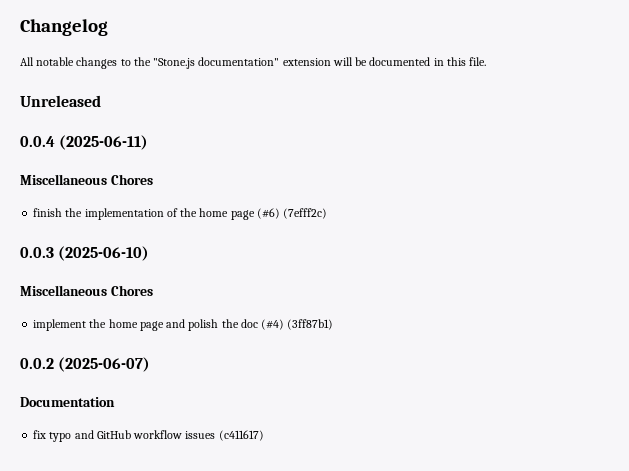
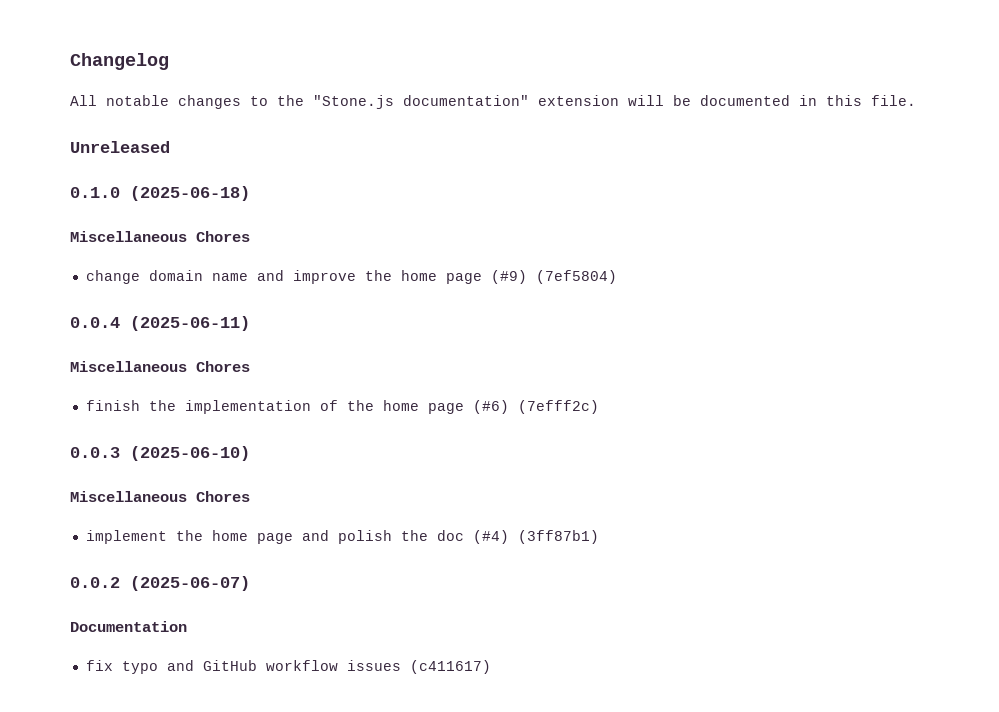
+ 0.1.0 (2025-06-18)
+ Miscellaneous Chores
+ change domain name and improve the home page (#9) (7ef5804)

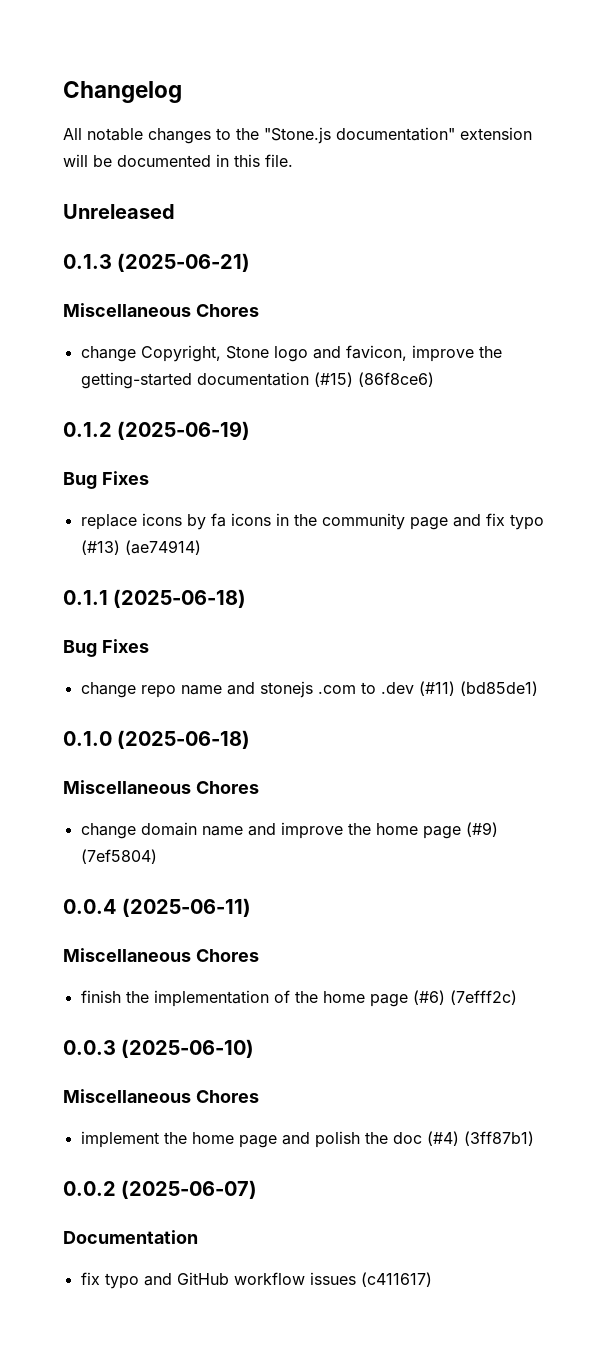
+ 0.1.3 (2025-06-21)
+ Miscellaneous Chores
+ change Copyright, Stone logo and favicon, improve the getting-started documentation (#15) (86f8ce6)
+ 0.1.2 (2025-06-19)
+ Bug Fixes
+ replace icons by fa icons in the community page and fix typo (#13) (ae74914)
+ 0.1.1 (2025-06-18)
+ Bug Fixes
+ change repo name and stonejs .com to .dev (#11) (bd85de1)

